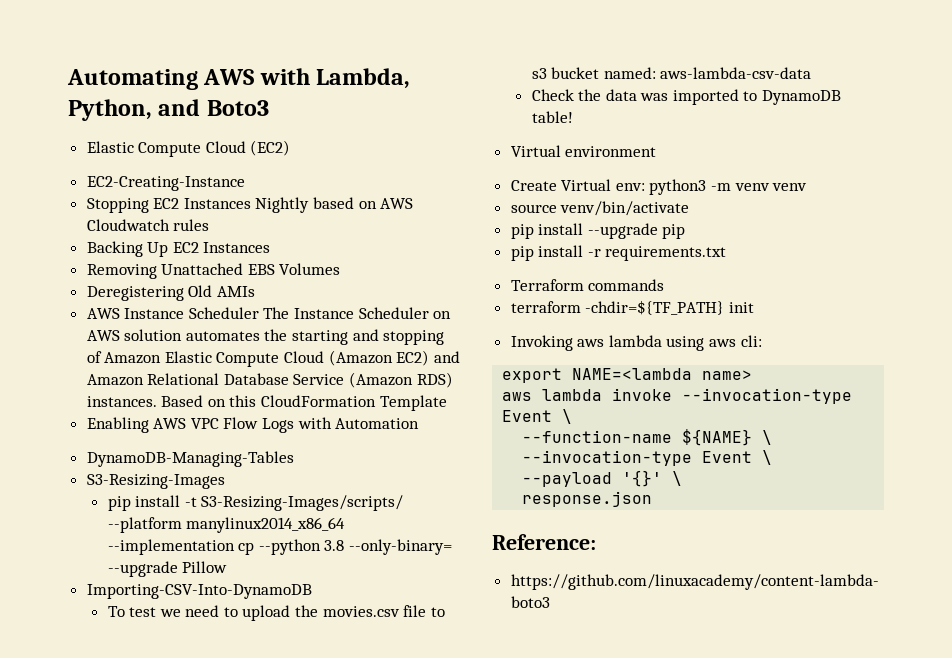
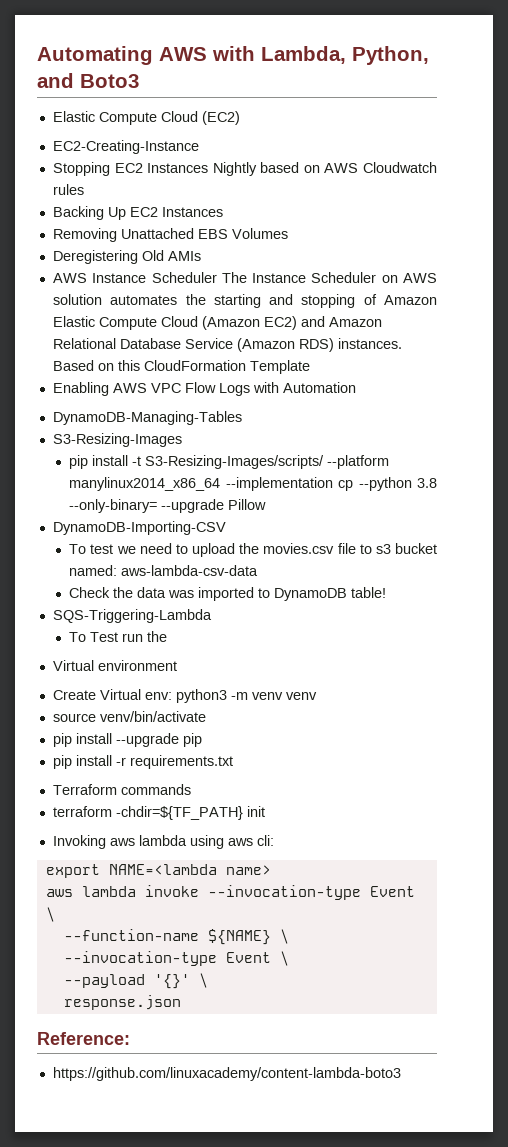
- Importing-CSV-Into-DynamoDB
+ DynamoDB-Importing-CSV
+ SQS-Triggering-Lambda
+ To Test run the

